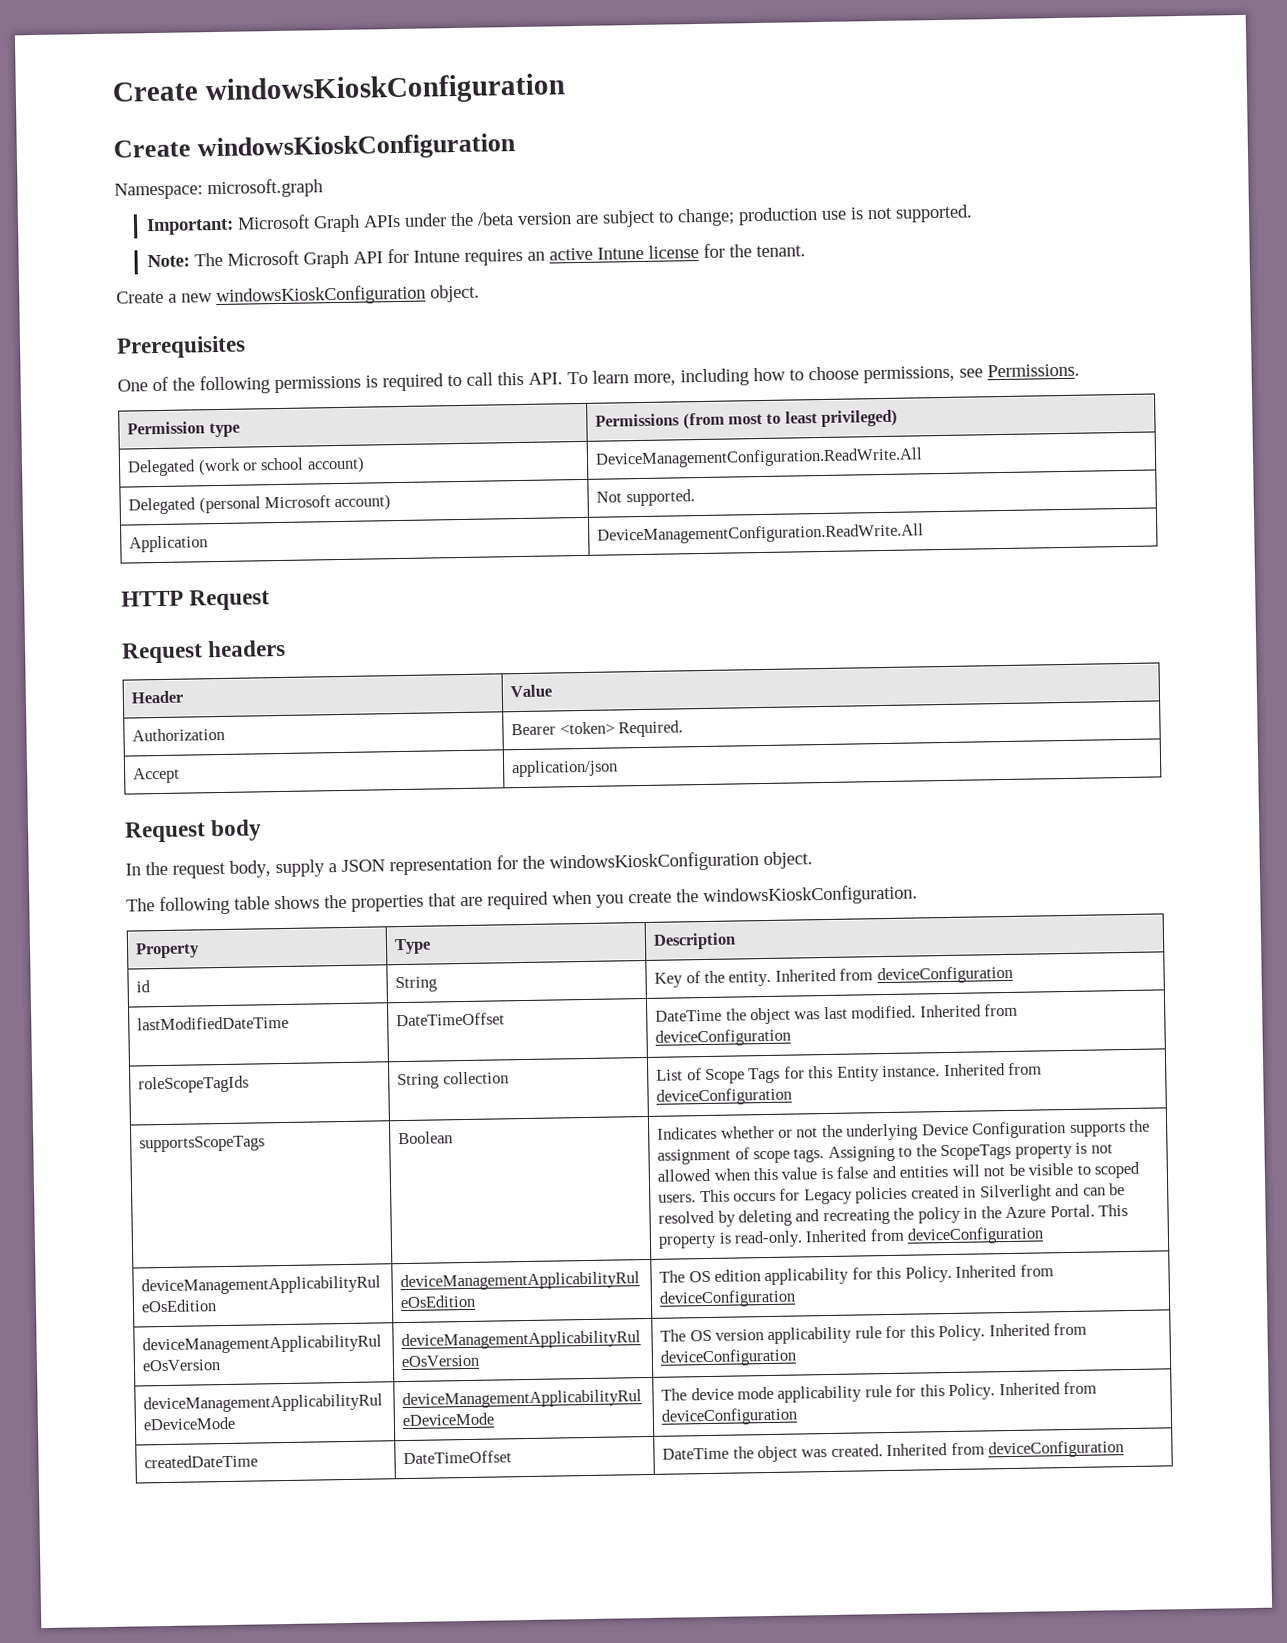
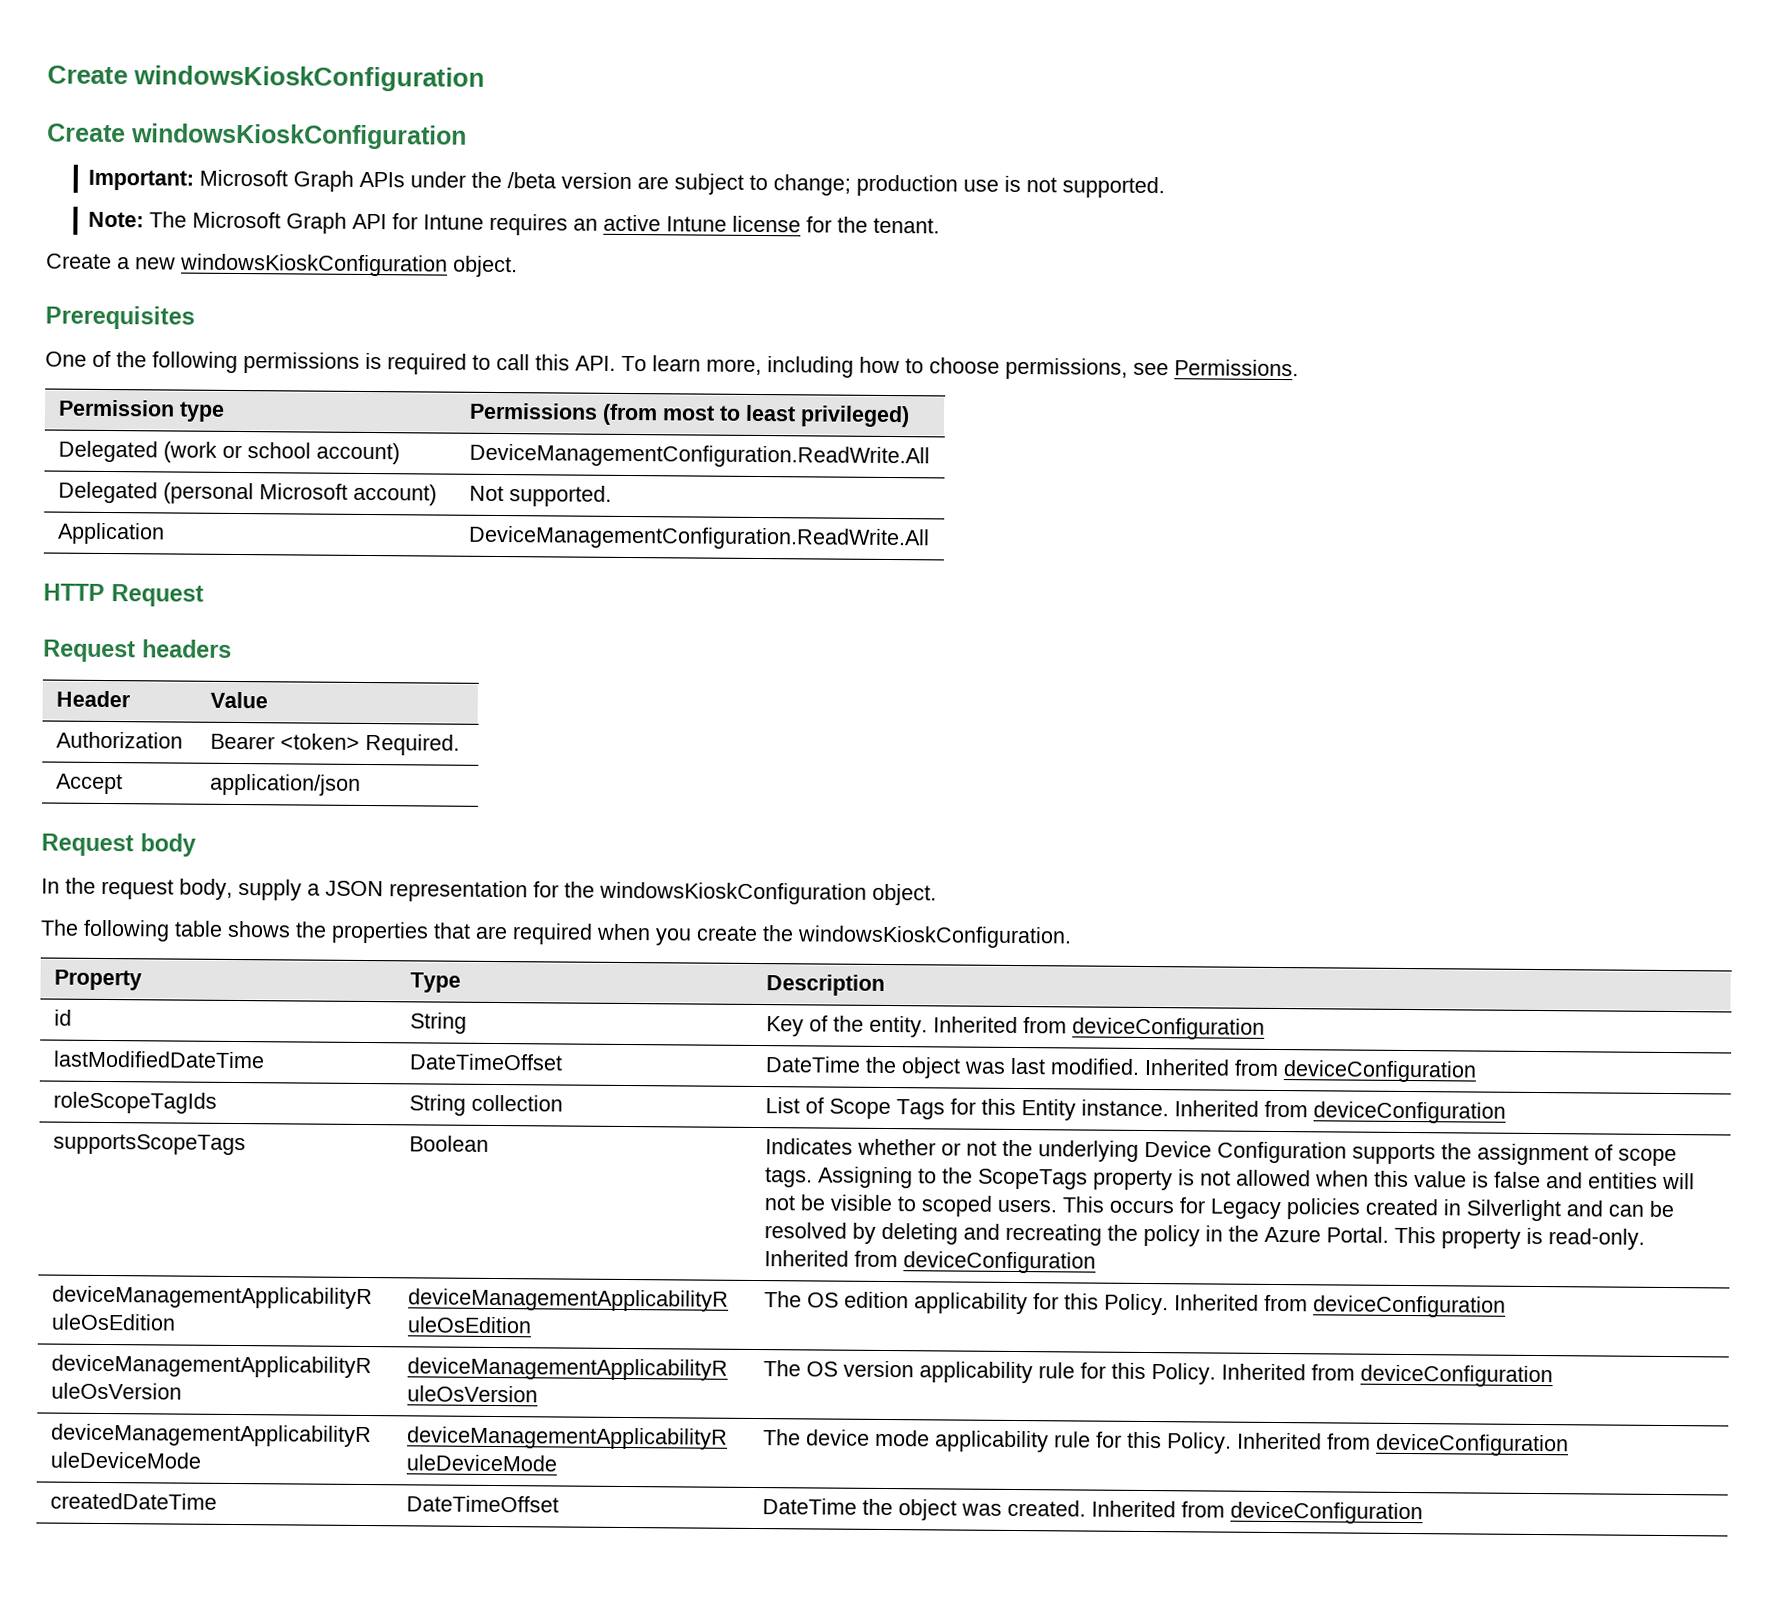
- Namespace: microsoft.graph

